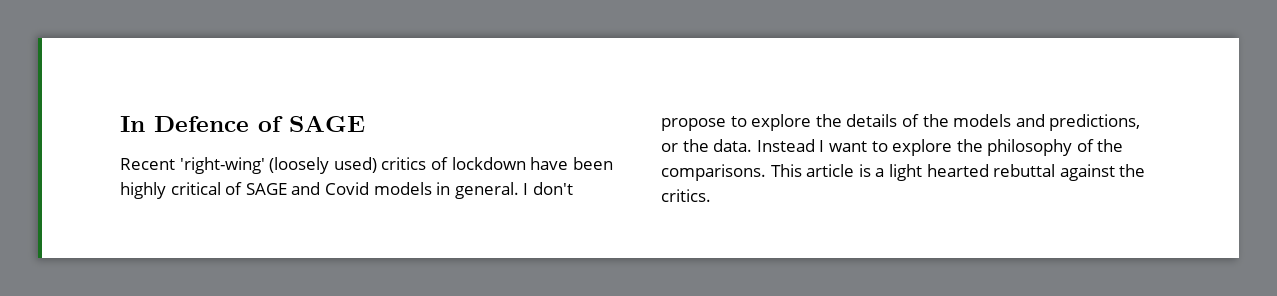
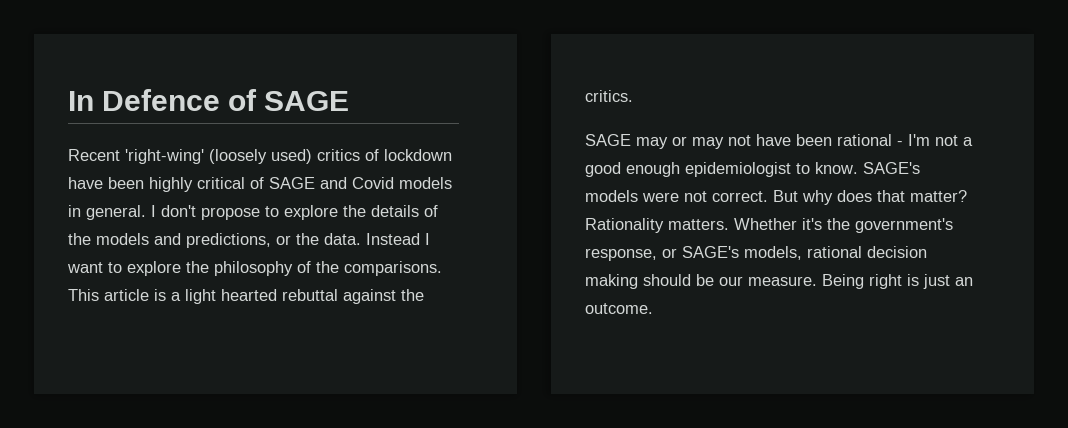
+ SAGE may or may not have been rational - I'm not a good enough epidemiologist to know. SAGE's models were not correct. But why does that matter? Rationality matters. Whether it's the government's response, or SAGE's models, rational decision making should be our measure. Being right is just an outcome.

